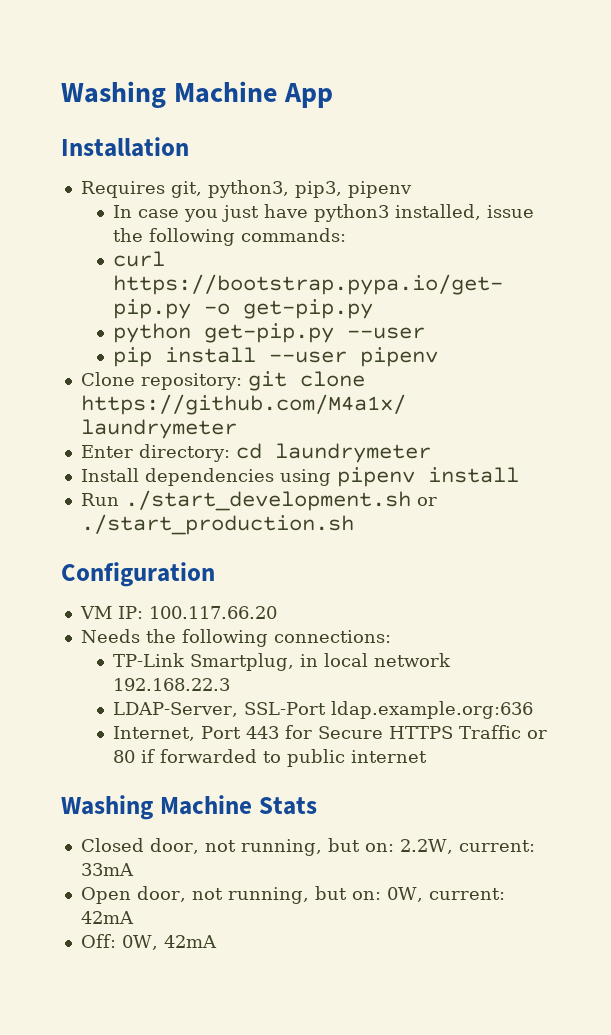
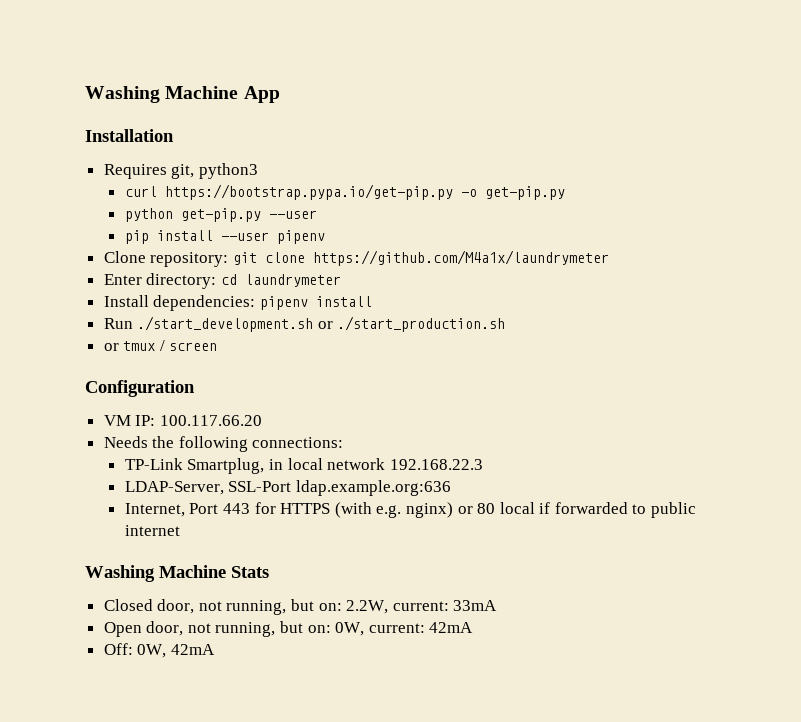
- Requires git, python3, pip3, pipenv
- In case you just have python3 installed, issue the following commands:
+ Requires git, python3
- Install dependencies using pipenv install
+ Install dependencies: pipenv install
+ or tmux / screen
- Internet, Port 443 for Secure HTTPS Traffic or 80 if forwarded to public internet
+ Internet, Port 443 for HTTPS (with e.g. nginx) or 80 local if forwarded to public internet

